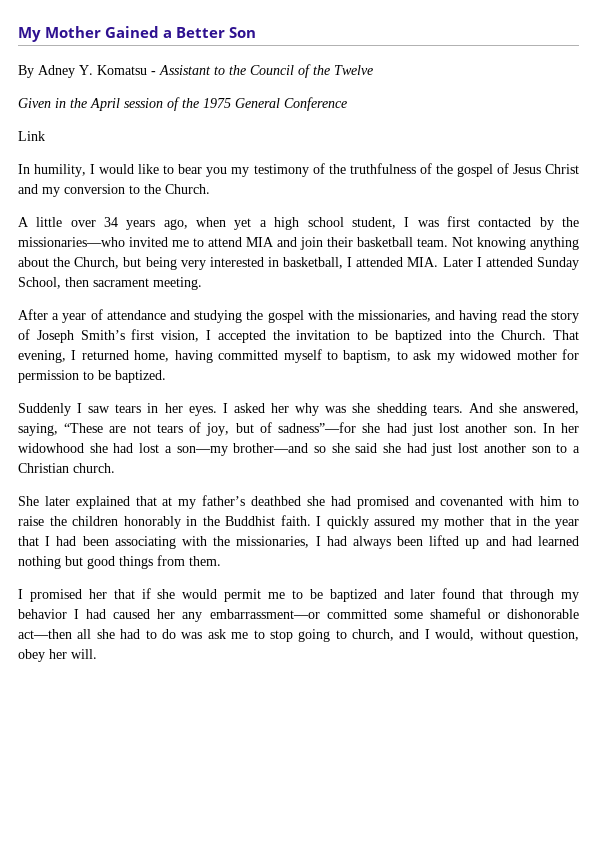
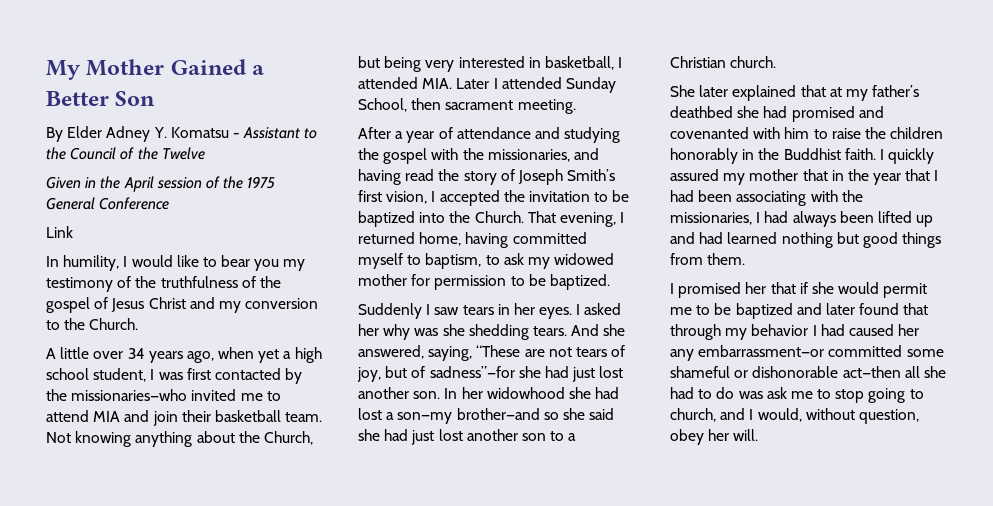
- By Adney Y. Komatsu - Assistant to the Council of the Twelve
+ By Elder Adney Y. Komatsu - Assistant to the Council of the Twelve

